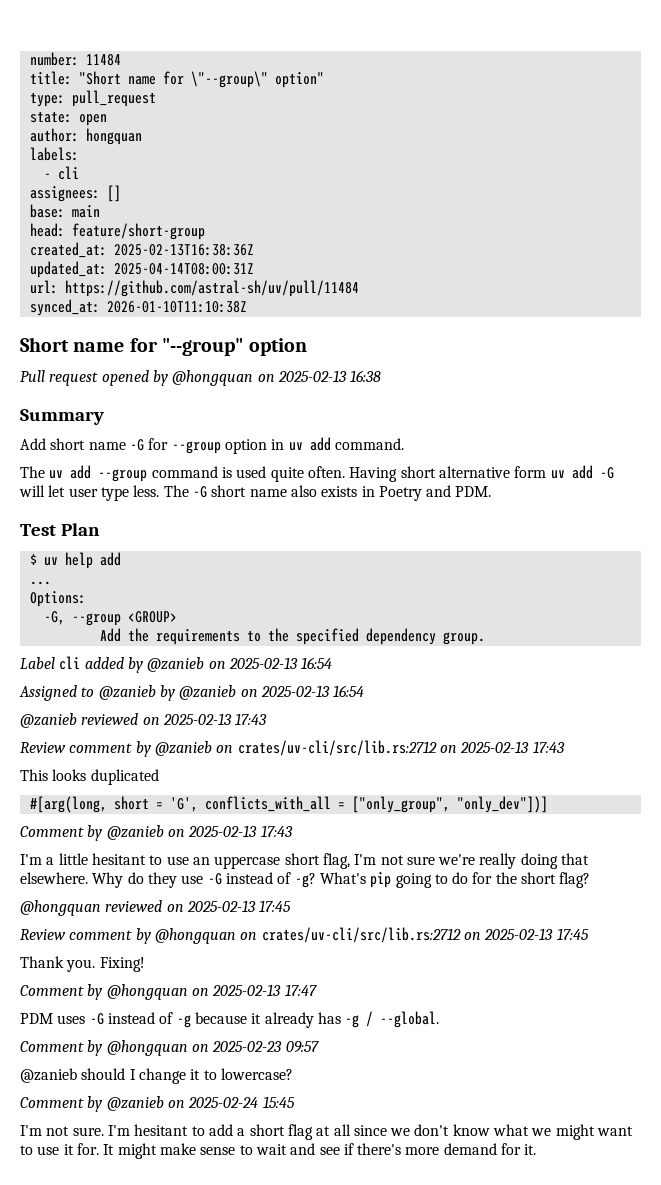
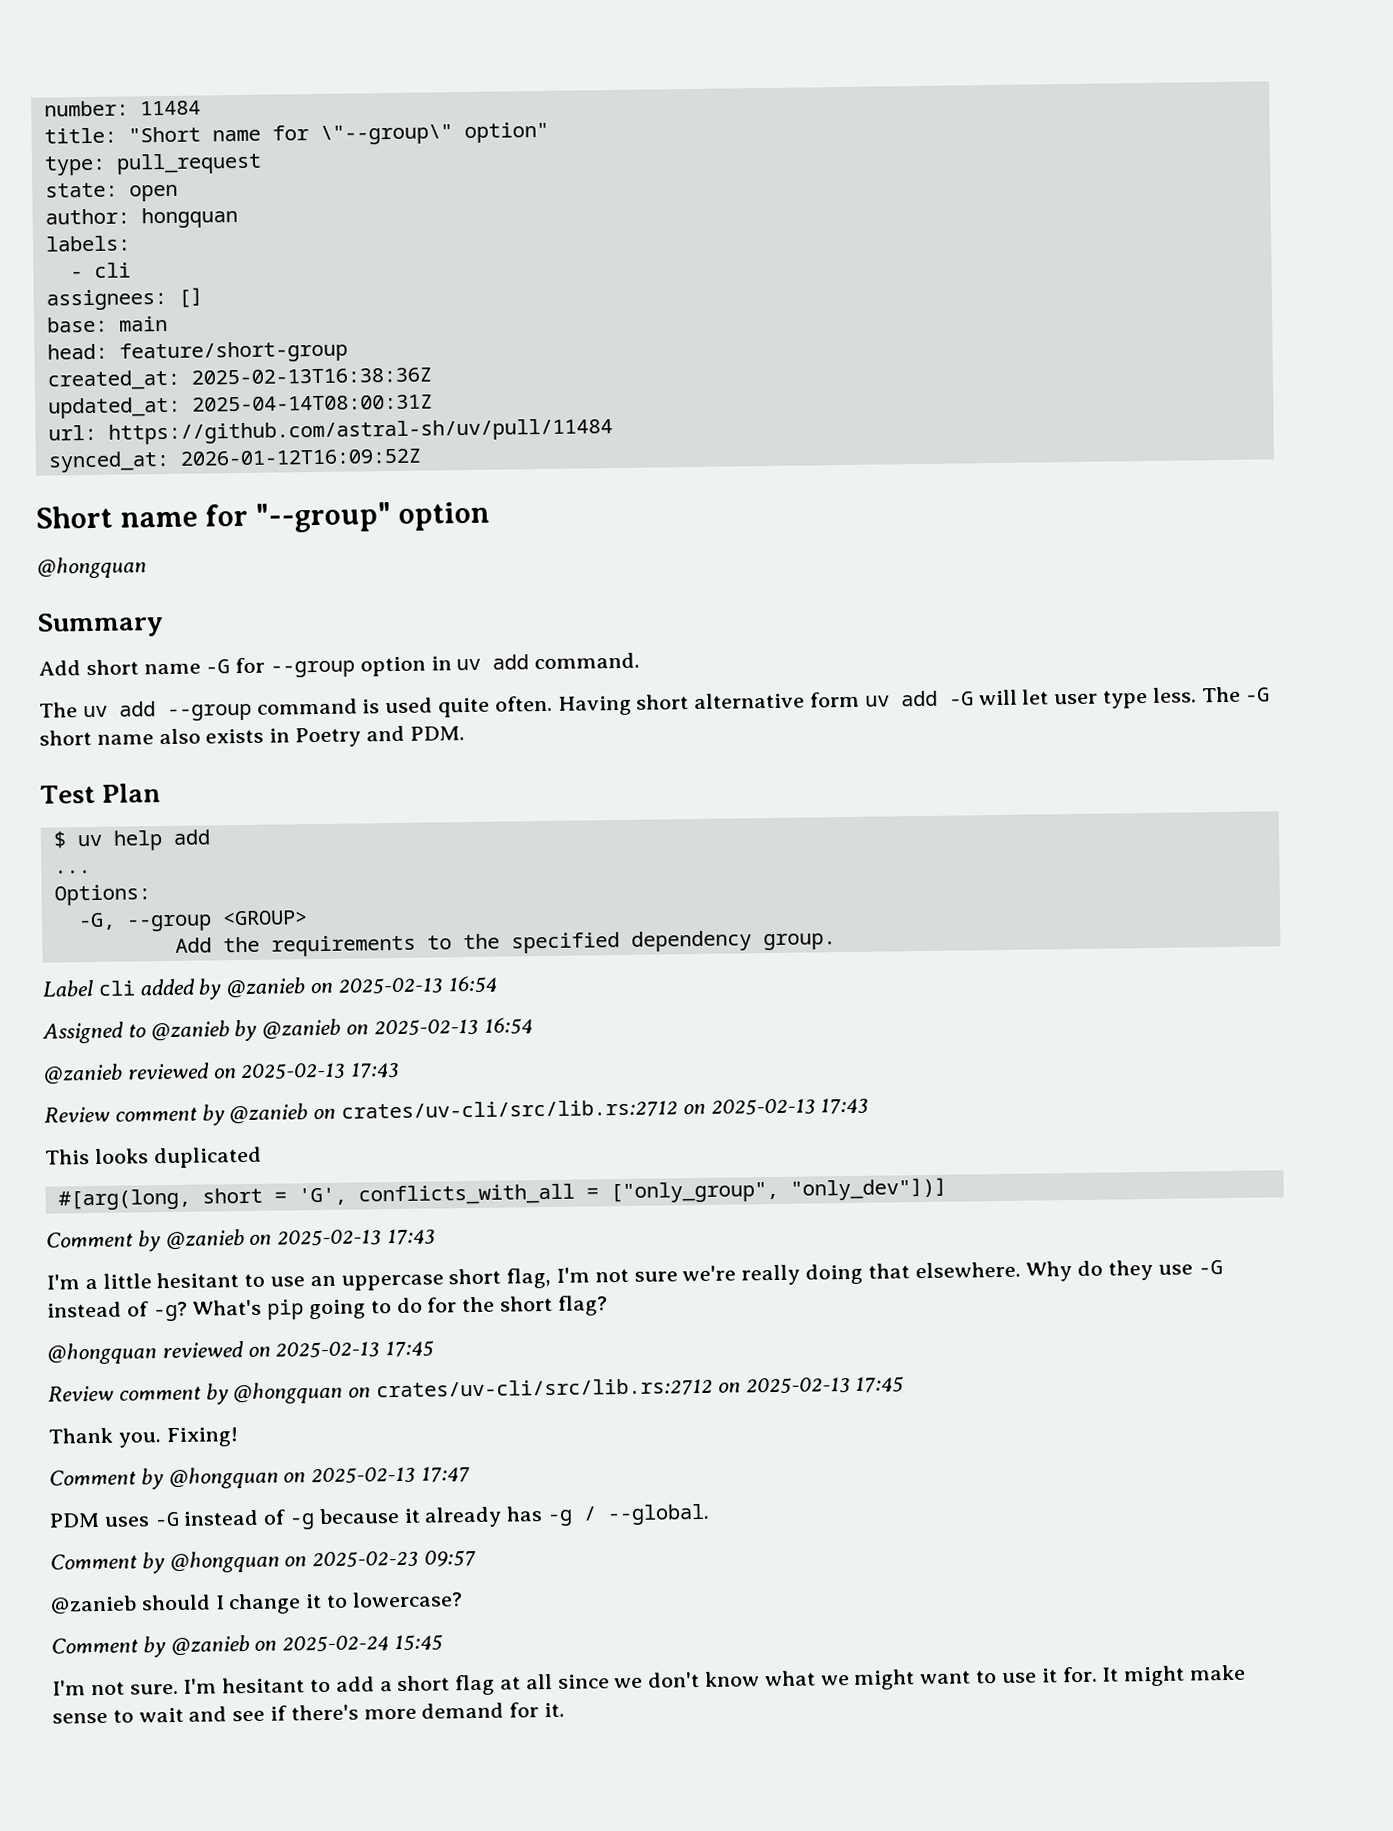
- synced_at: 2026-01-10T11:10:38Z
+ synced_at: 2026-01-12T16:09:52Z
  Short name for "--group" option
- Pull request opened by @hongquan on 2025-02-13 16:38
+ @hongquan

